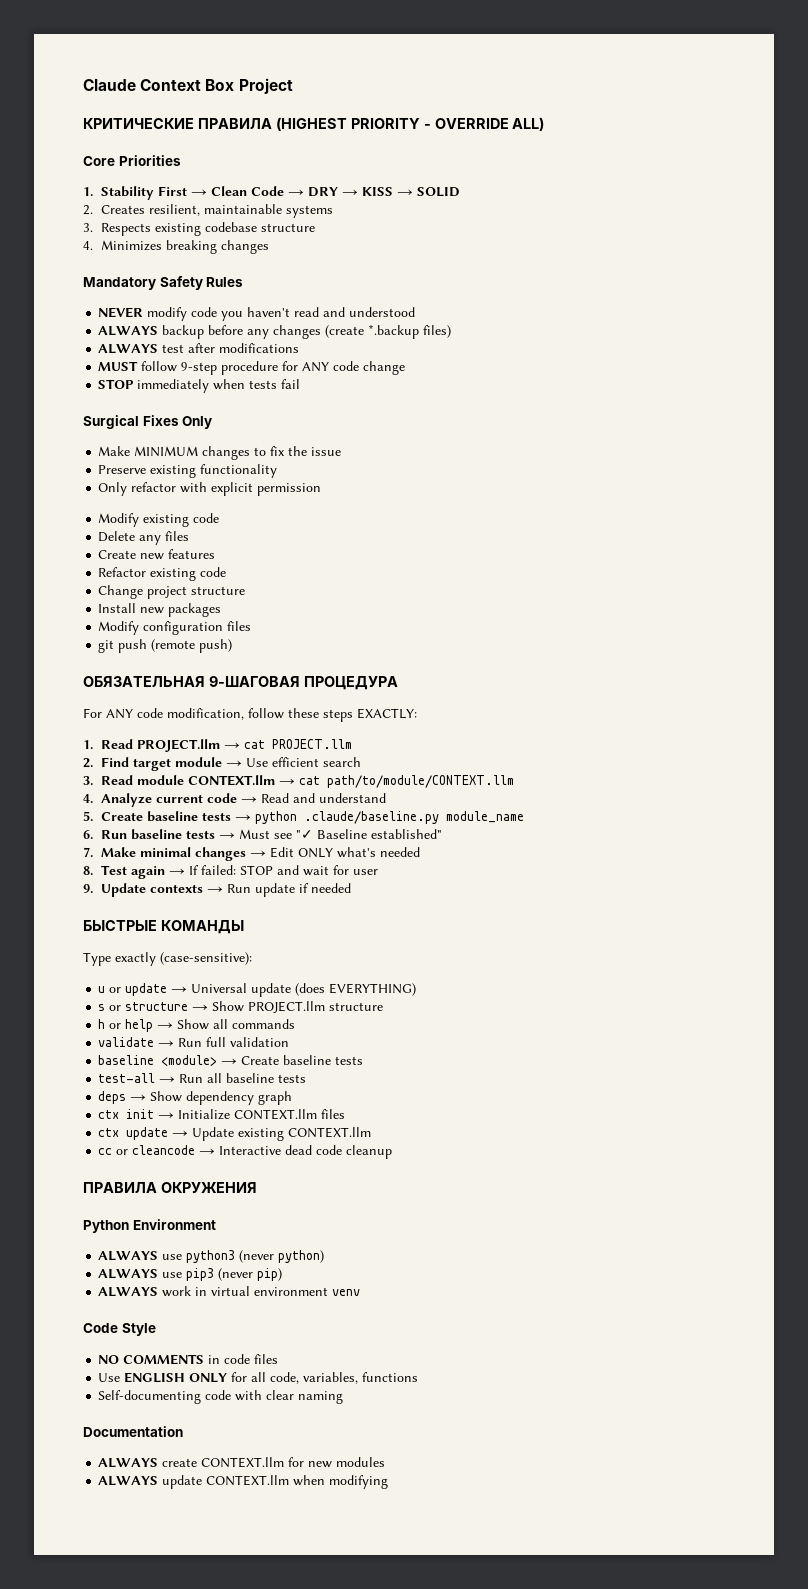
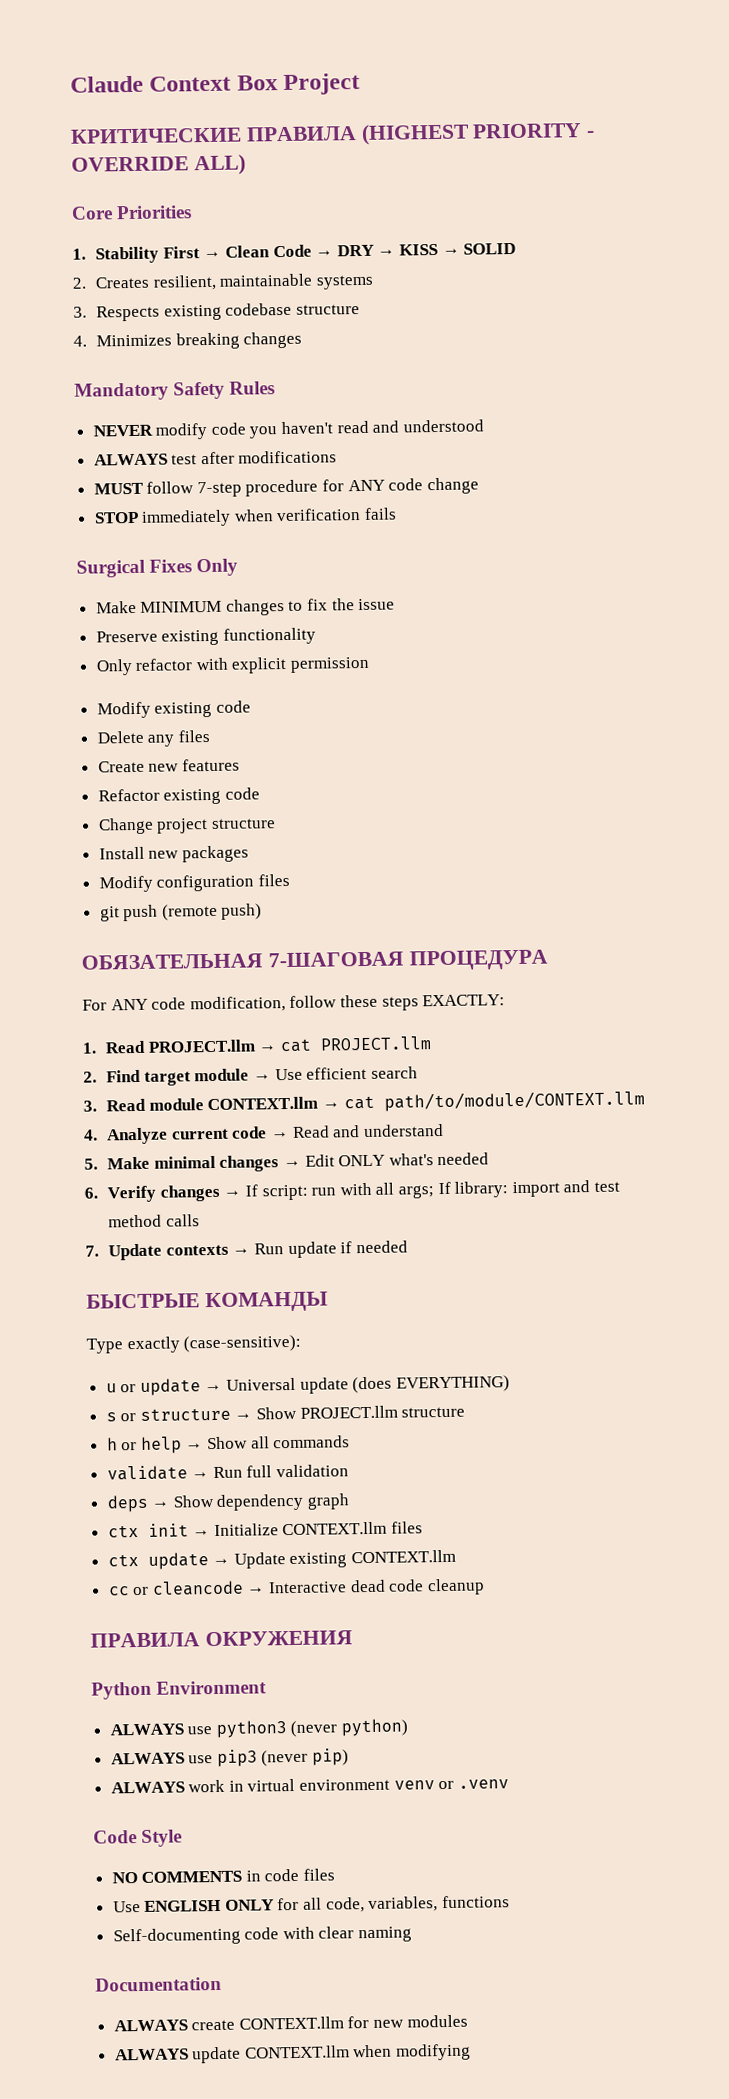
- ALWAYS backup before any changes (create *.backup files)
- MUST follow 9-step procedure for ANY code change
+ MUST follow 7-step procedure for ANY code change
- STOP immediately when tests fail
+ STOP immediately when verification fails
- ОБЯЗАТЕЛЬНАЯ 9-ШАГОВАЯ ПРОЦЕДУРА
+ ОБЯЗАТЕЛЬНАЯ 7-ШАГОВАЯ ПРОЦЕДУРА
- 5. Create baseline tests → python .claude/baseline.py module_name
- 6. Run baseline tests → Must see "✓ Baseline established"
- 7. Make minimal changes → Edit ONLY what's needed
+ 5. Make minimal changes → Edit ONLY what's needed
- 8. Test again → If failed: STOP and wait for user
- 9. Update contexts → Run update if needed
+ 6. Verify changes → If script: run with all args; If library: import and test method calls
+ 7. Update contexts → Run update if needed
- baseline <module> → Create baseline tests
- test-all → Run all baseline tests
- ALWAYS work in virtual environment venv
+ ALWAYS work in virtual environment venv or .venv

